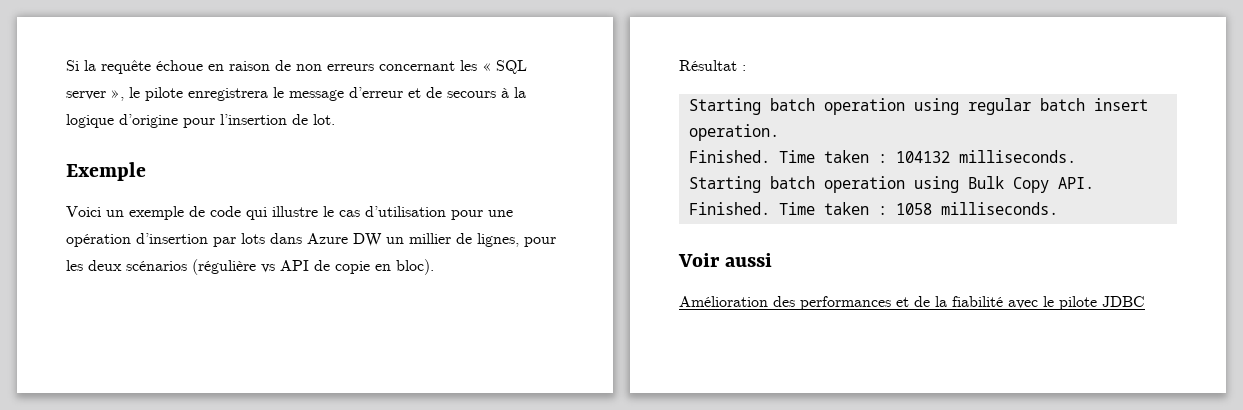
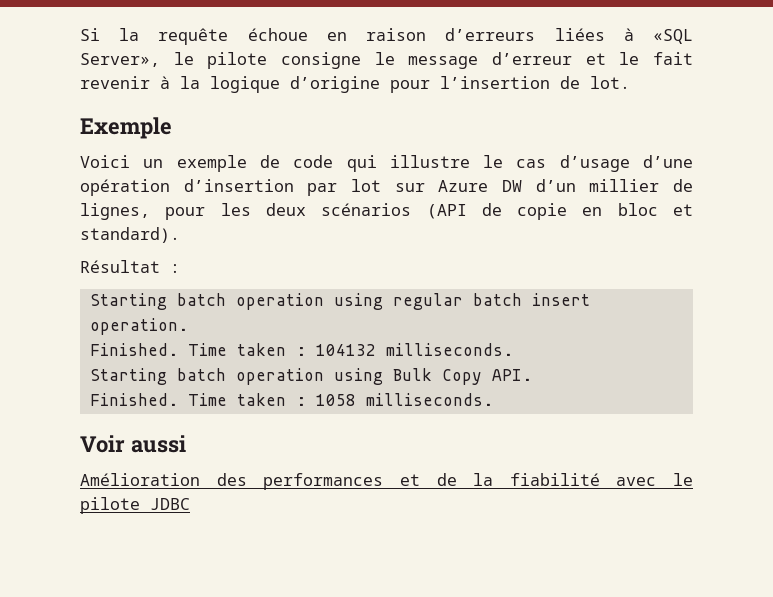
- Si la requête échoue en raison de non erreurs concernant les « SQL server », le pilote enregistrera le message d’erreur et de secours à la logique d’origine pour l’insertion de lot.
+ Si la requête échoue en raison d’erreurs liées à «SQL Server», le pilote consigne le message d’erreur et le fait revenir à la logique d’origine pour l’insertion de lot.
- Voici un exemple de code qui illustre le cas d’utilisation pour une opération d’insertion par lots dans Azure DW un millier de lignes, pour les deux scénarios (régulière vs API de copie en bloc).
+ Voici un exemple de code qui illustre le cas d’usage d’une opération d’insertion par lot sur Azure DW d’un millier de lignes, pour les deux scénarios (API de copie en bloc et standard).

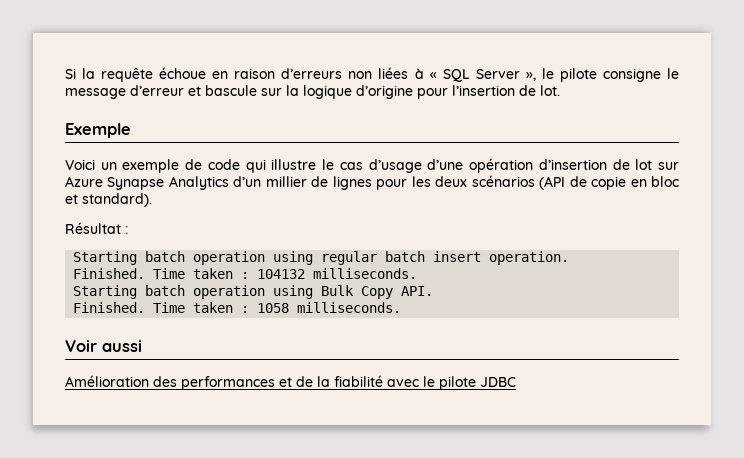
- Si la requête échoue en raison d’erreurs liées à «SQL Server», le pilote consigne le message d’erreur et le fait revenir à la logique d’origine pour l’insertion de lot.
+ Si la requête échoue en raison d’erreurs non liées à « SQL Server », le pilote consigne le message d’erreur et bascule sur la logique d’origine pour l’insertion de lot.
- Voici un exemple de code qui illustre le cas d’usage d’une opération d’insertion par lot sur Azure DW d’un millier de lignes, pour les deux scénarios (API de copie en bloc et standard).
+ Voici un exemple de code qui illustre le cas d’usage d’une opération d’insertion de lot sur Azure Synapse Analytics d’un millier de lignes pour les deux scénarios (API de copie en bloc et standard).

